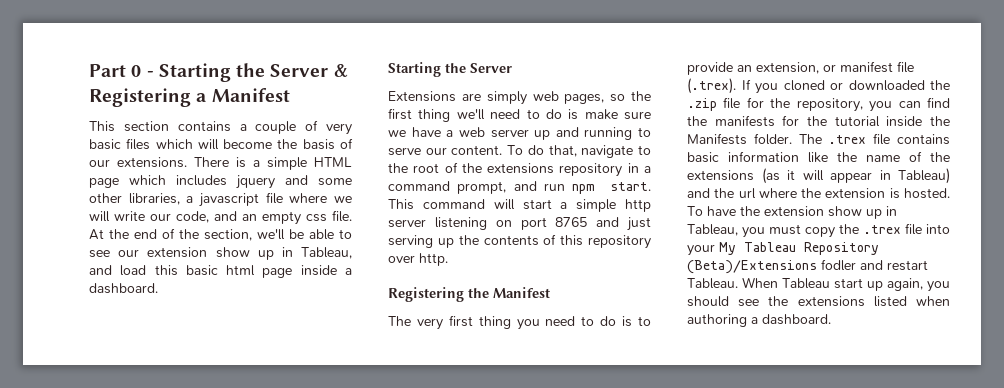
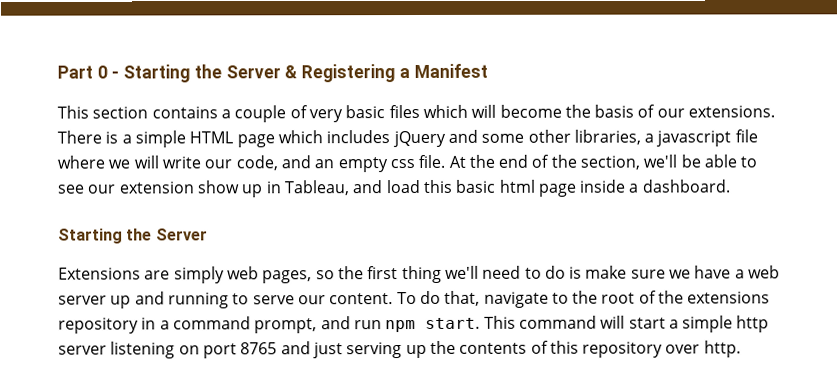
- There is a simple HTML page which includes jquery and some other libraries, a javascript file where we will write our code, and an empty css file.
+ There is a simple HTML page which includes jQuery and some other libraries, a javascript file where we will write our code, and an empty css file.
- Registering the Manifest
- The very first thing you need to do is to provide an extension, or manifest file (.trex). If you cloned or downloaded the .zip file for the repository, you can find the manifests for the tutorial inside the Manifests folder. The .trex file contains basic information like the name of the extensions (as it will appear in Tableau) and the url where the extension is hosted. To have the extension show up in Tableau, you must copy the .trex file into your My Tableau Repository (Beta)/Extensions fodler and restart Tableau. When Tableau start up again, you should see the extensions listed when authoring a dashboard.

